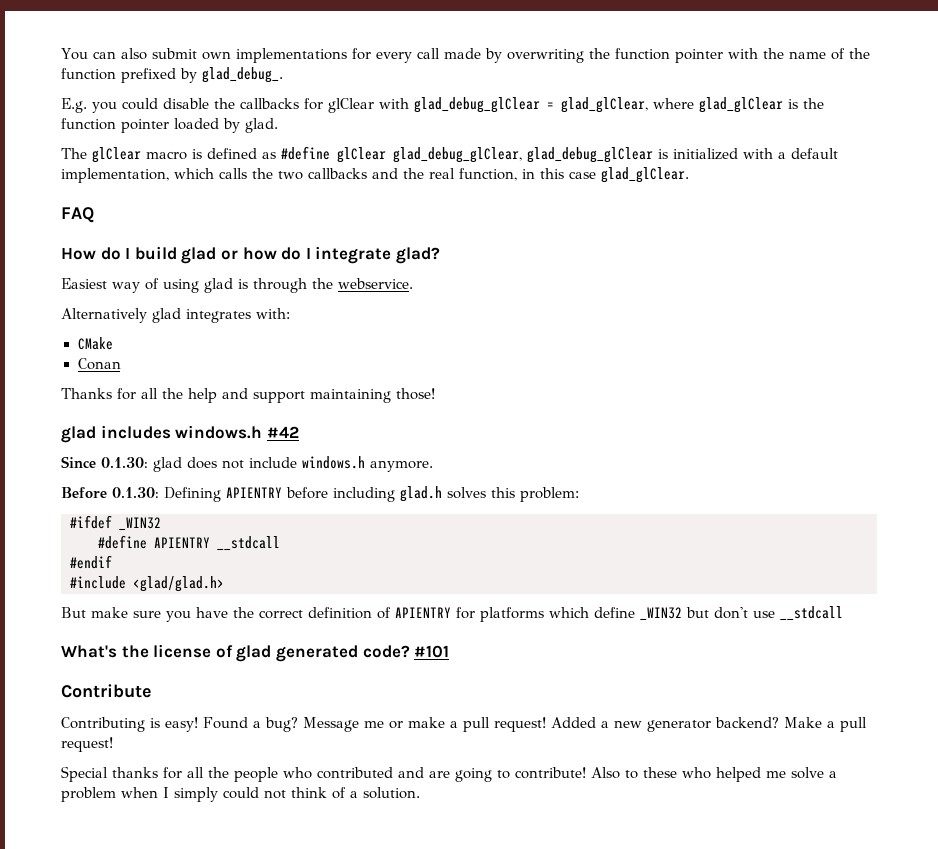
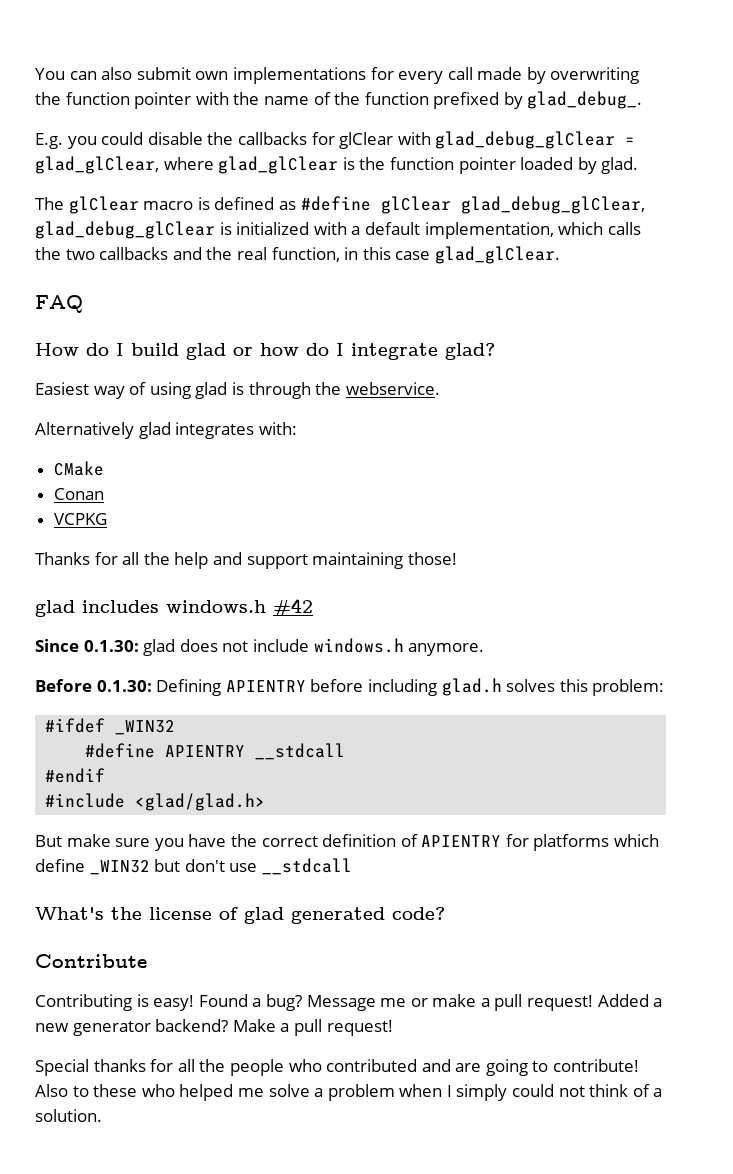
+ VCPKG
- #101

